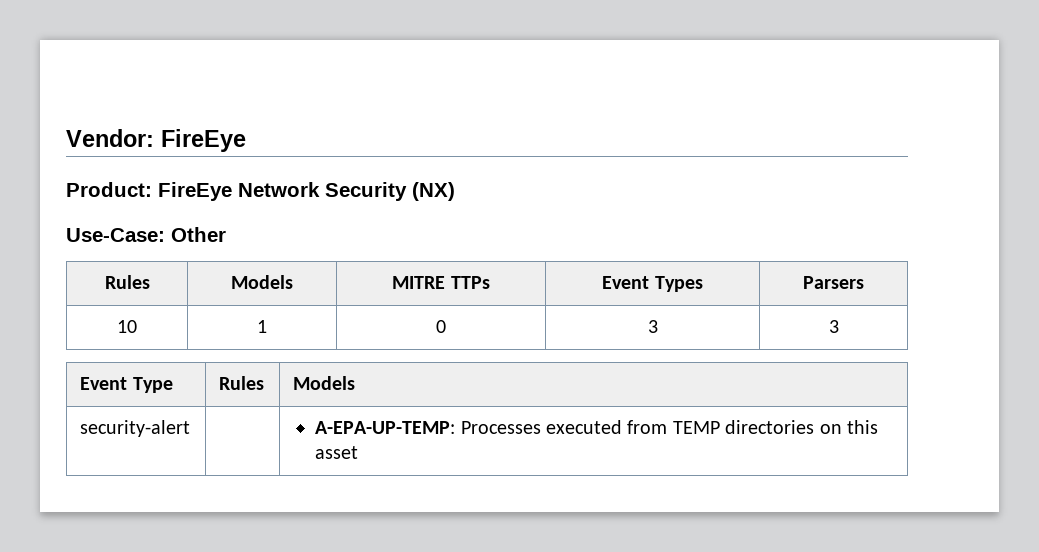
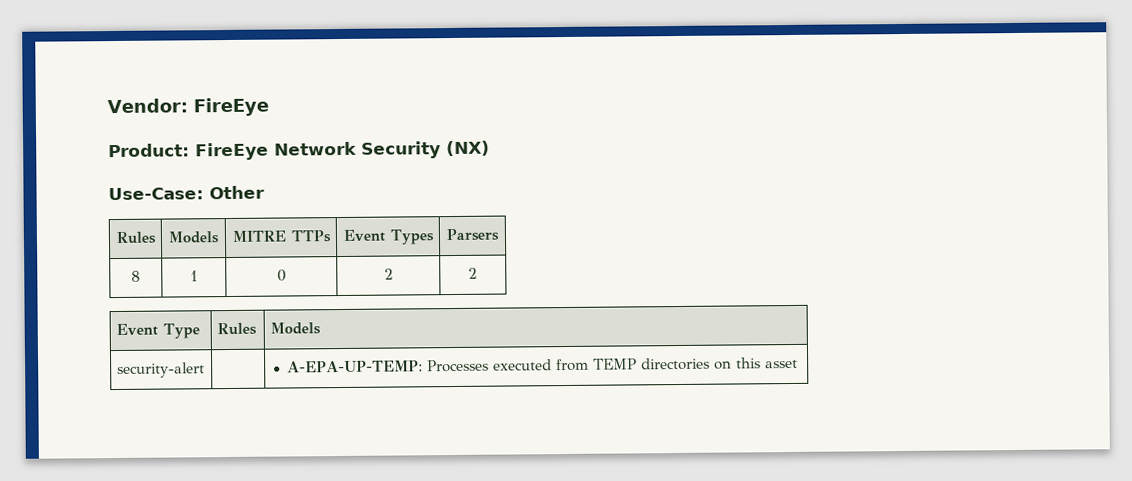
- 10 | 1 | 0 | 3 | 3
+ 8 | 1 | 0 | 2 | 2

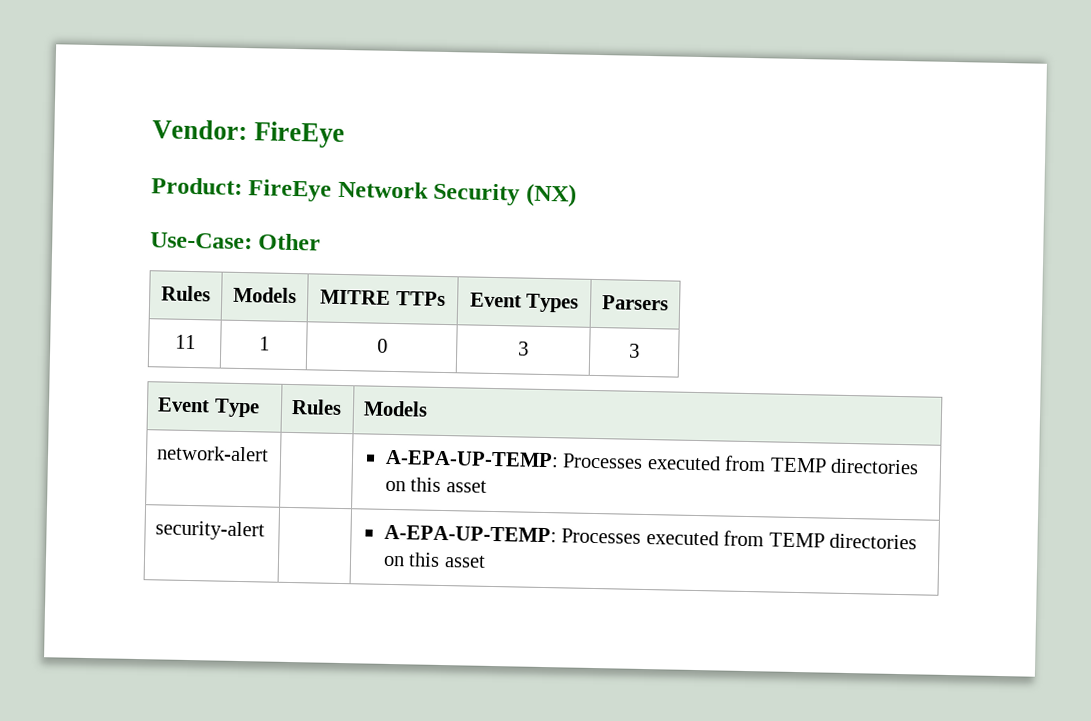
- 8 | 1 | 0 | 2 | 2
+ 11 | 1 | 0 | 3 | 3
+ network-alert | | A-EPA-UP-TEMP: Processes executed from TEMP directories on this asset

